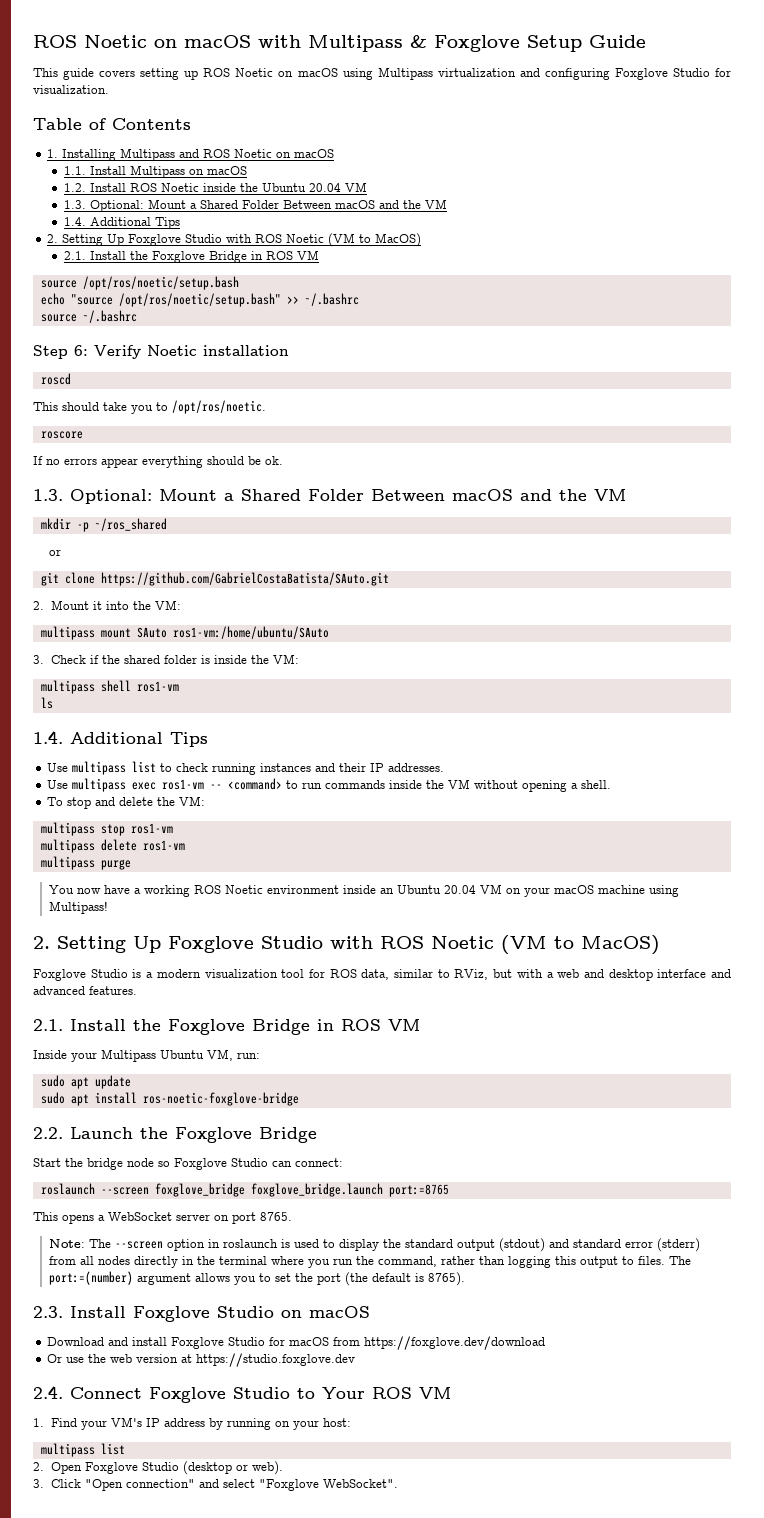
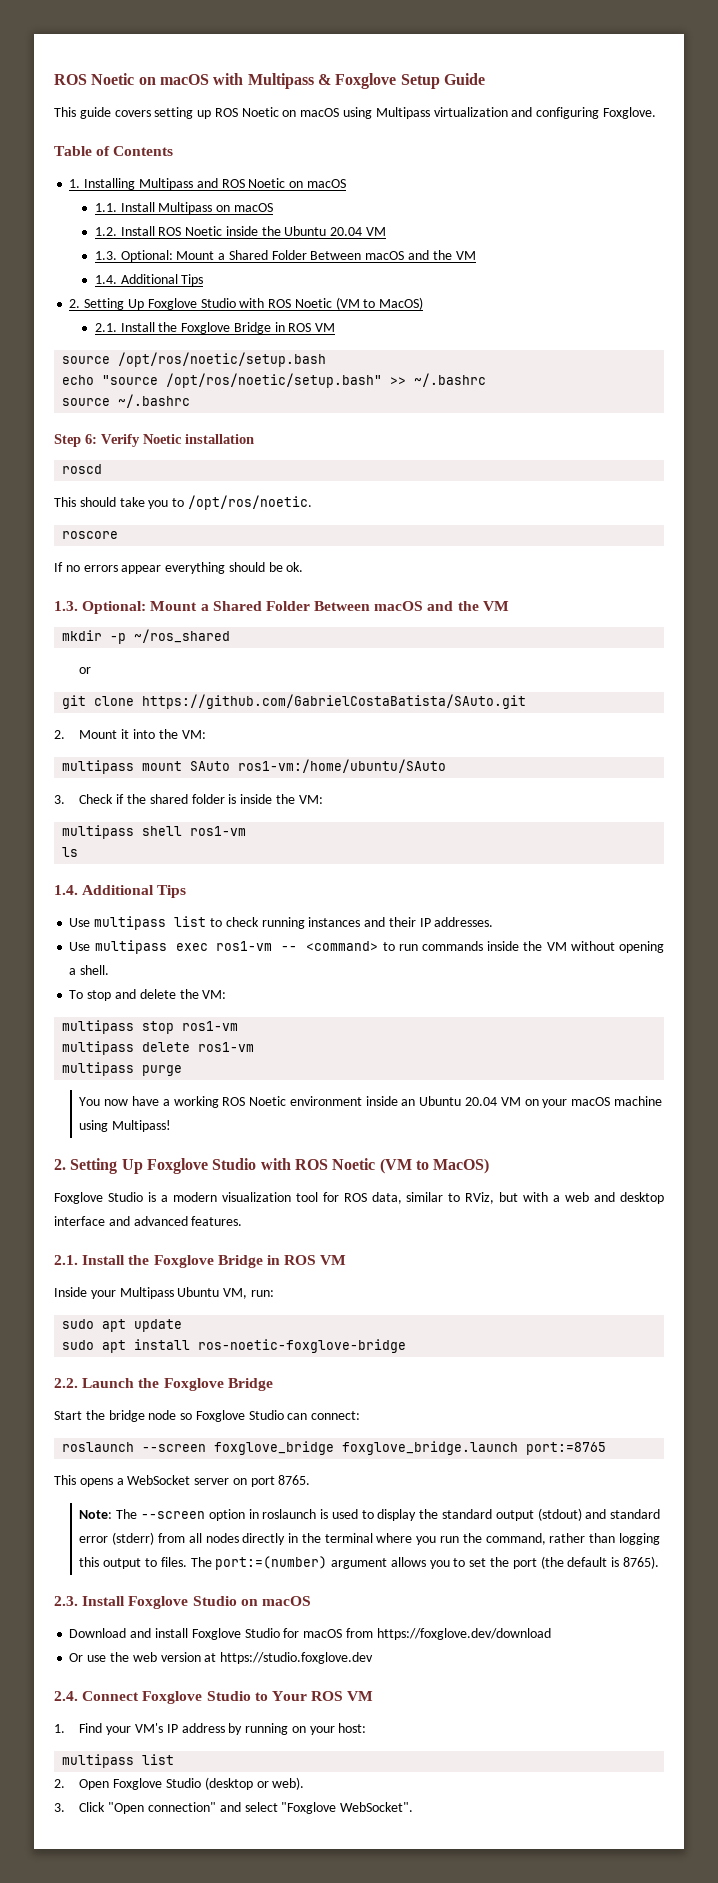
- This guide covers setting up ROS Noetic on macOS using Multipass virtualization and configuring Foxglove Studio for visualization.
+ This guide covers setting up ROS Noetic on macOS using Multipass virtualization and configuring Foxglove.

